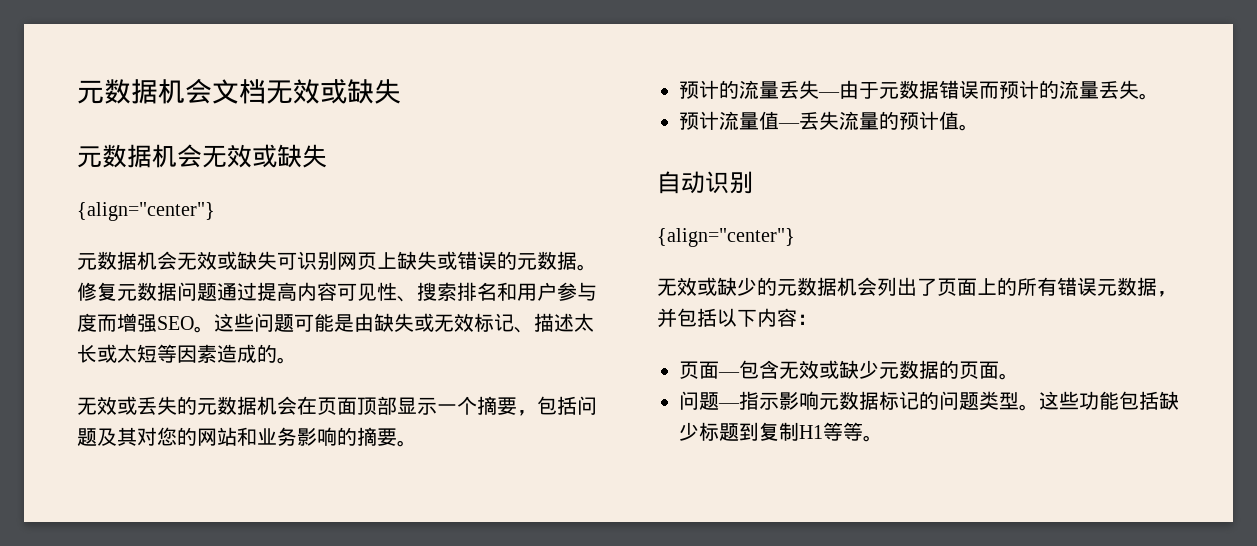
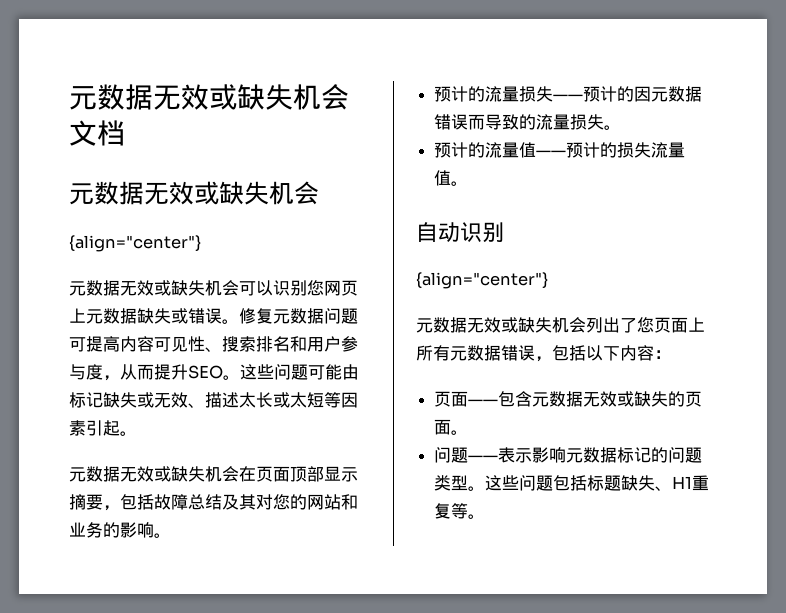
- 元数据机会文档无效或缺失
- 元数据机会无效或缺失
+ 元数据无效或缺失机会文档
+ 元数据无效或缺失机会
  {align="center"}
- 元数据机会无效或缺失可识别网页上缺失或错误的元数据。
+ 元数据无效或缺失机会可以识别您网页上元数据缺失或错误。
- 修复元数据问题通过提高内容可见性、搜索排名和用户参与度而增强SEO。
+ 修复元数据问题可提高内容可见性、搜索排名和用户参与度，从而提升SEO。
- 这些问题可能是由缺失或无效标记、描述太长或太短等因素造成的。
- 无效或丢失的元数据机会在页面顶部显示一个摘要，包括问题及其对您的网站和业务影响的摘要。
- 预计的流量丢失—由于元数据错误而预计的流量丢失。
- 预计流量值—丢失流量的预计值。
+ 这些问题可能由标记缺失或无效、描述太长或太短等因素引起。
+ 元数据无效或缺失机会在页面顶部显示摘要，包括故障总结及其对您的网站和业务的影响。
+ 预计的流量损失——预计的因元数据错误而导致的流量损失。
+ 预计的流量值——预计的损失流量值。
- 无效或缺少的元数据机会列出了页面上的所有错误元数据，并包括以下内容：
+ 元数据无效或缺失机会列出了您页面上所有元数据错误，包括以下内容：
- 页面—包含无效或缺少元数据的页面。
+ 页面——包含元数据无效或缺失的页面。
- 问题—指示影响元数据标记的问题类型。
+ 问题——表示影响元数据标记的问题类型。
- 这些功能包括缺少标题到复制H1等等。
+ 这些问题包括标题缺失、H1重复等。

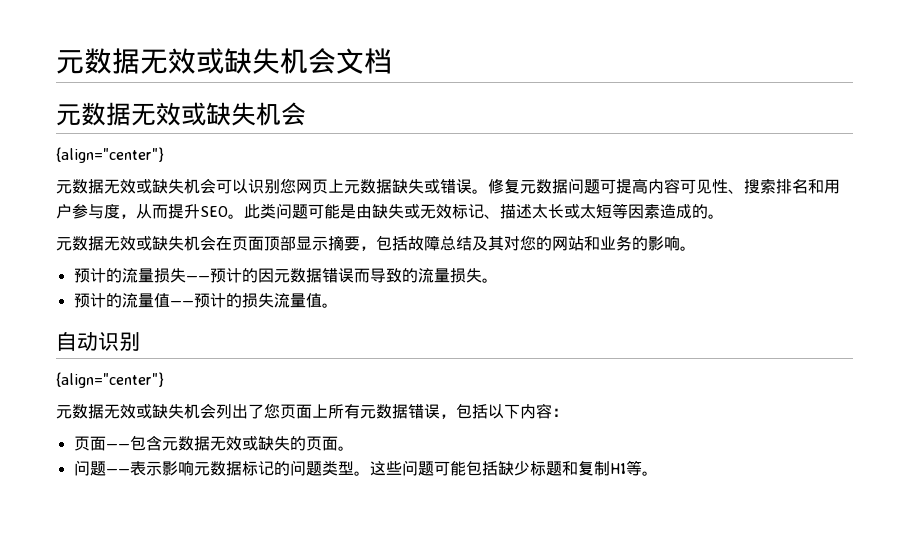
- 这些问题可能由标记缺失或无效、描述太长或太短等因素引起。
+ 此类问题可能是由缺失或无效标记、描述太长或太短等因素造成的。
- 这些问题包括标题缺失、H1重复等。
+ 这些问题可能包括缺少标题和复制H1等。

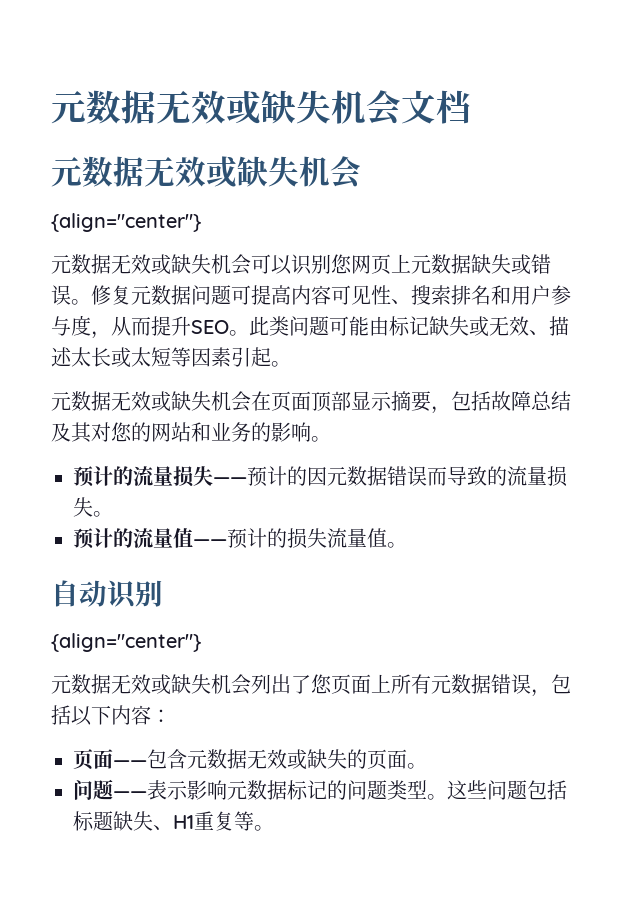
- 此类问题可能是由缺失或无效标记、描述太长或太短等因素造成的。
+ 此类问题可能由标记缺失或无效、描述太长或太短等因素引起。
- 这些问题可能包括缺少标题和复制H1等。
+ 这些问题包括标题缺失、H1重复等。

